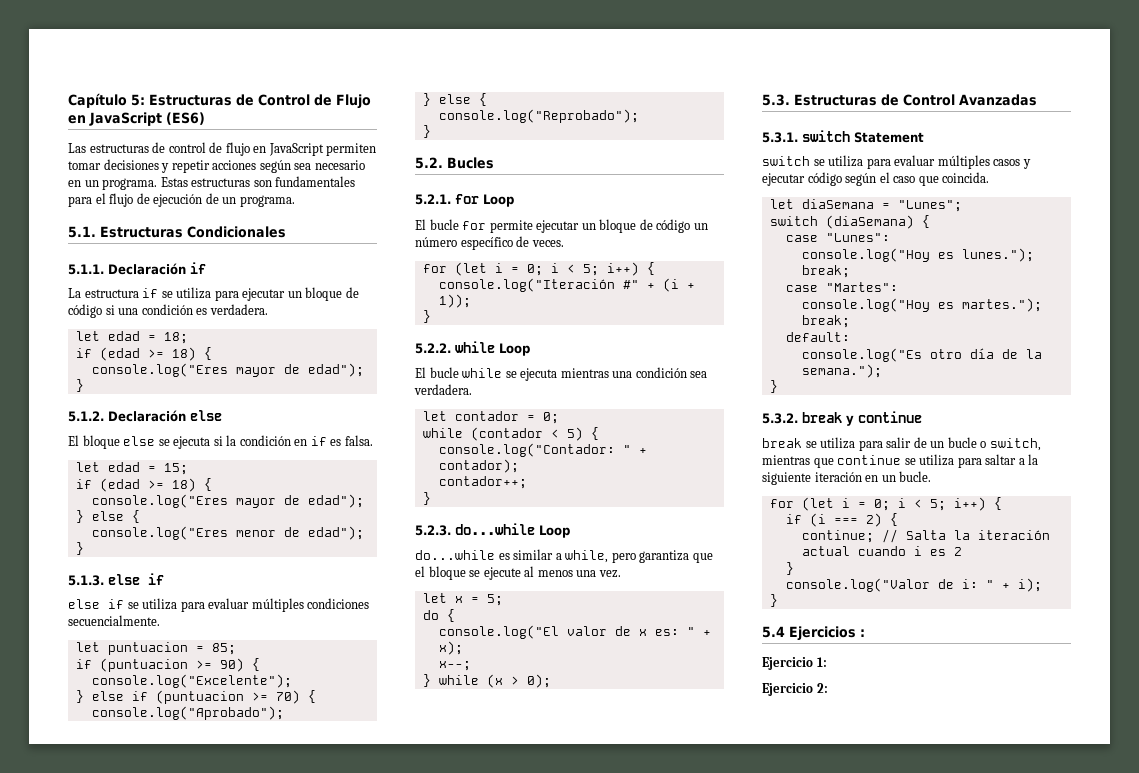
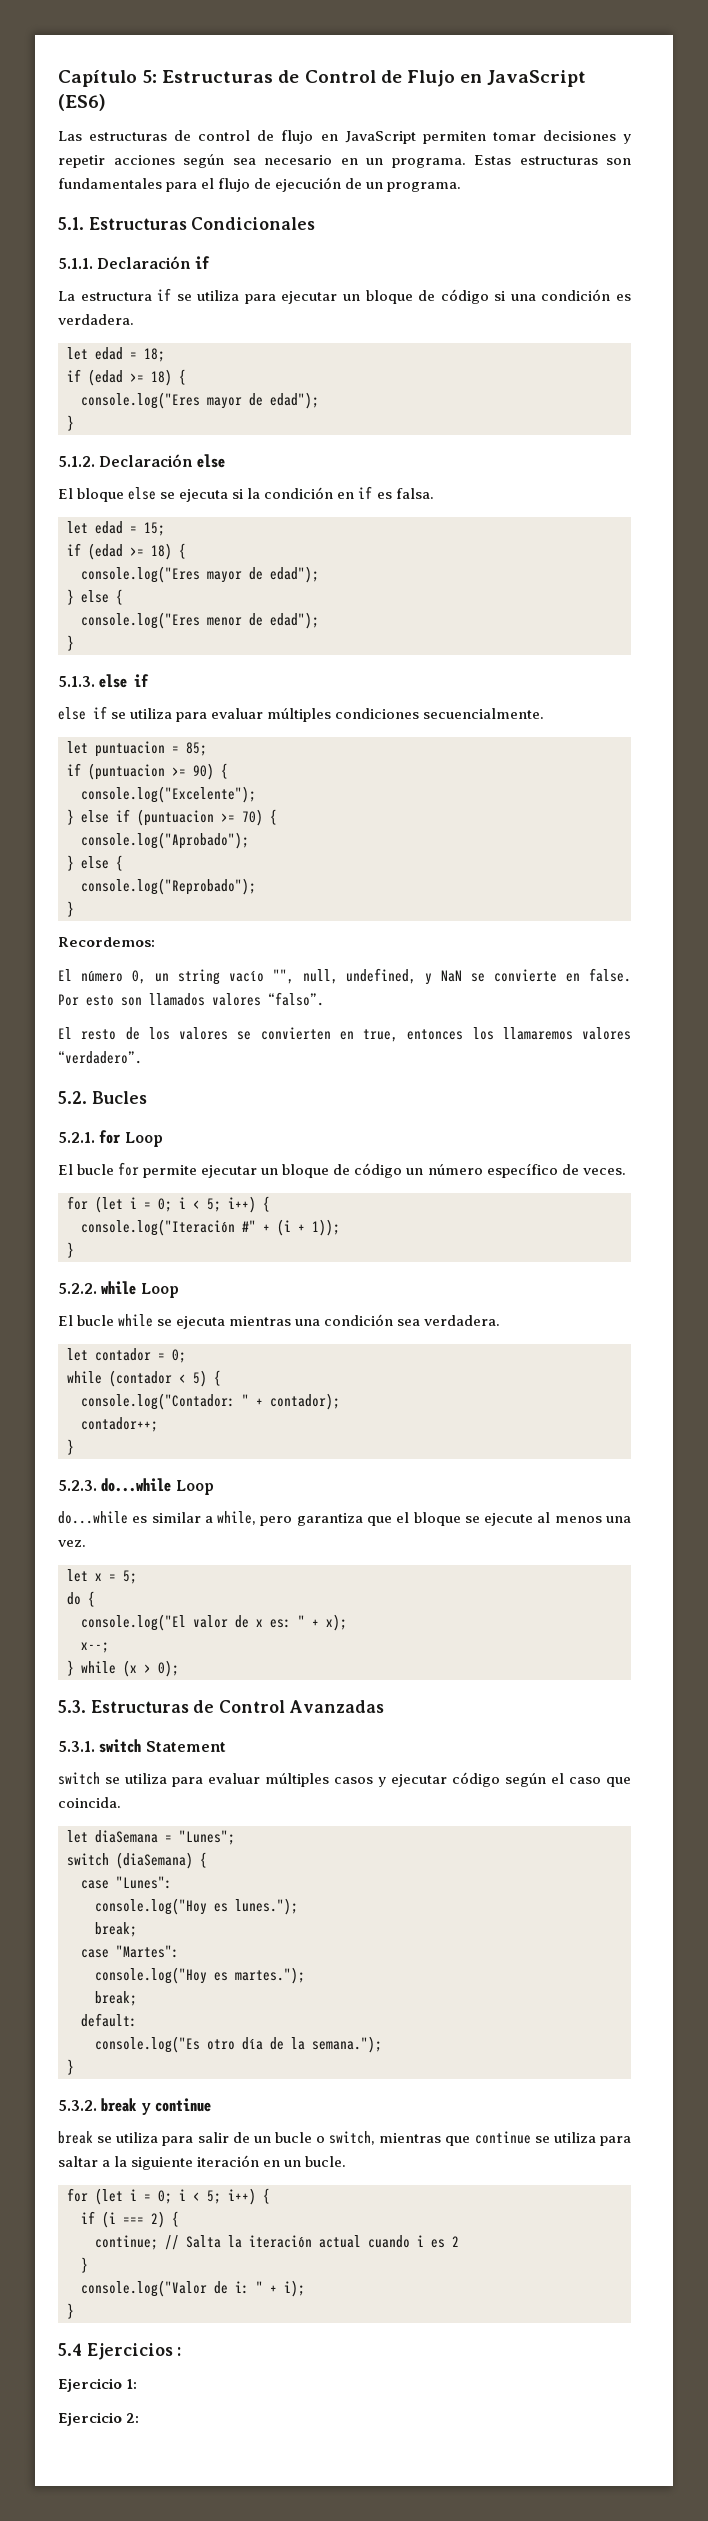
+ Recordemos:
+ El número 0, un string vacío "", null, undefined, y NaN se convierte en false. Por esto son llamados valores “falso”.
+ El resto de los valores se convierten en true, entonces los llamaremos valores “verdadero”.

